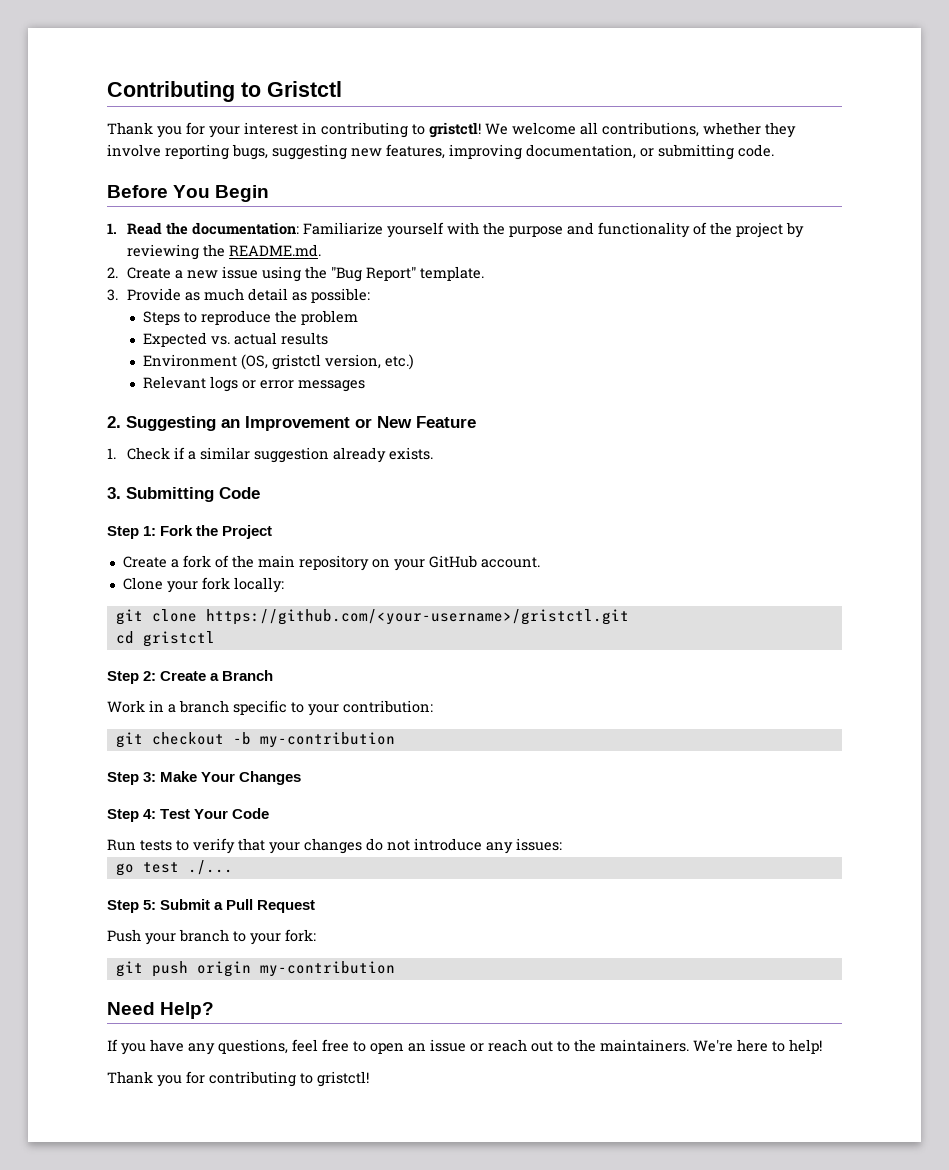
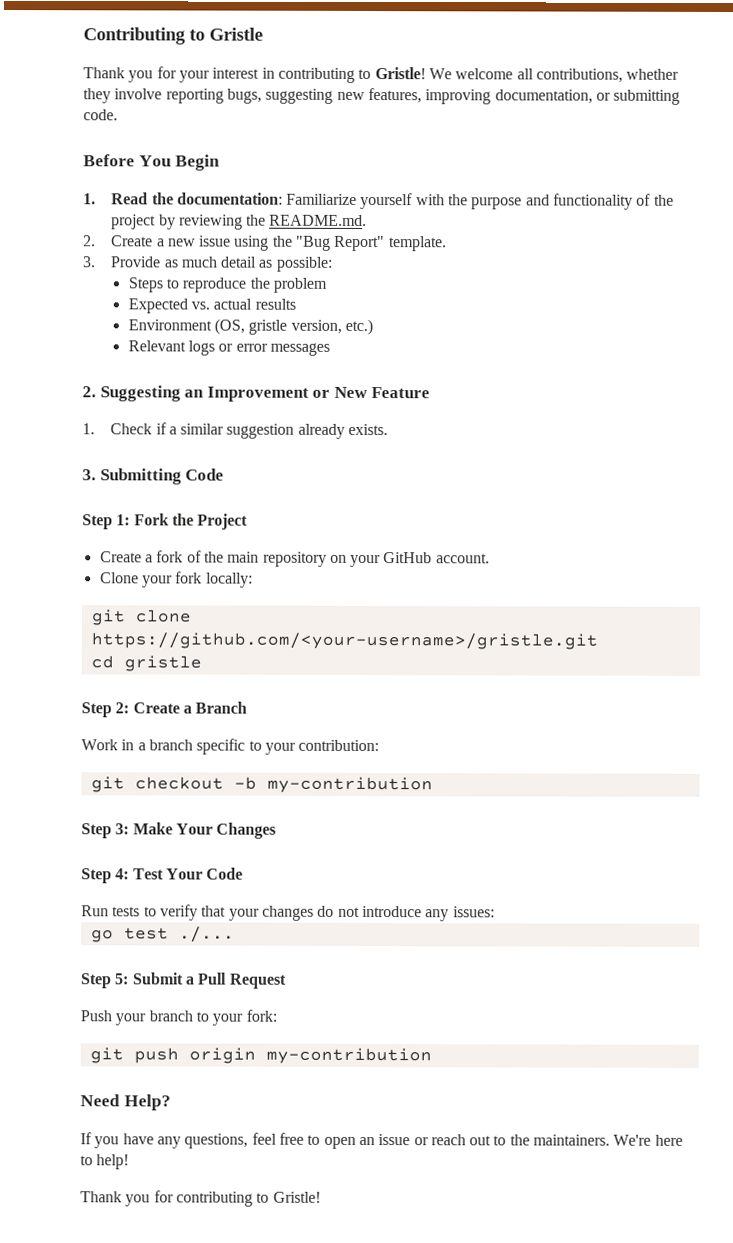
- Contributing to Gristctl
+ Contributing to Gristle
- Thank you for your interest in contributing to gristctl!
+ Thank you for your interest in contributing to Gristle!
- Environment (OS, gristctl version, etc.)
+ Environment (OS, gristle version, etc.)
- git clone https://github.com/<your-username>/gristctl.git
+ git clone https://github.com/<your-username>/gristle.git
- cd gristctl
+ cd gristle
- Thank you for contributing to gristctl!
+ Thank you for contributing to Gristle!

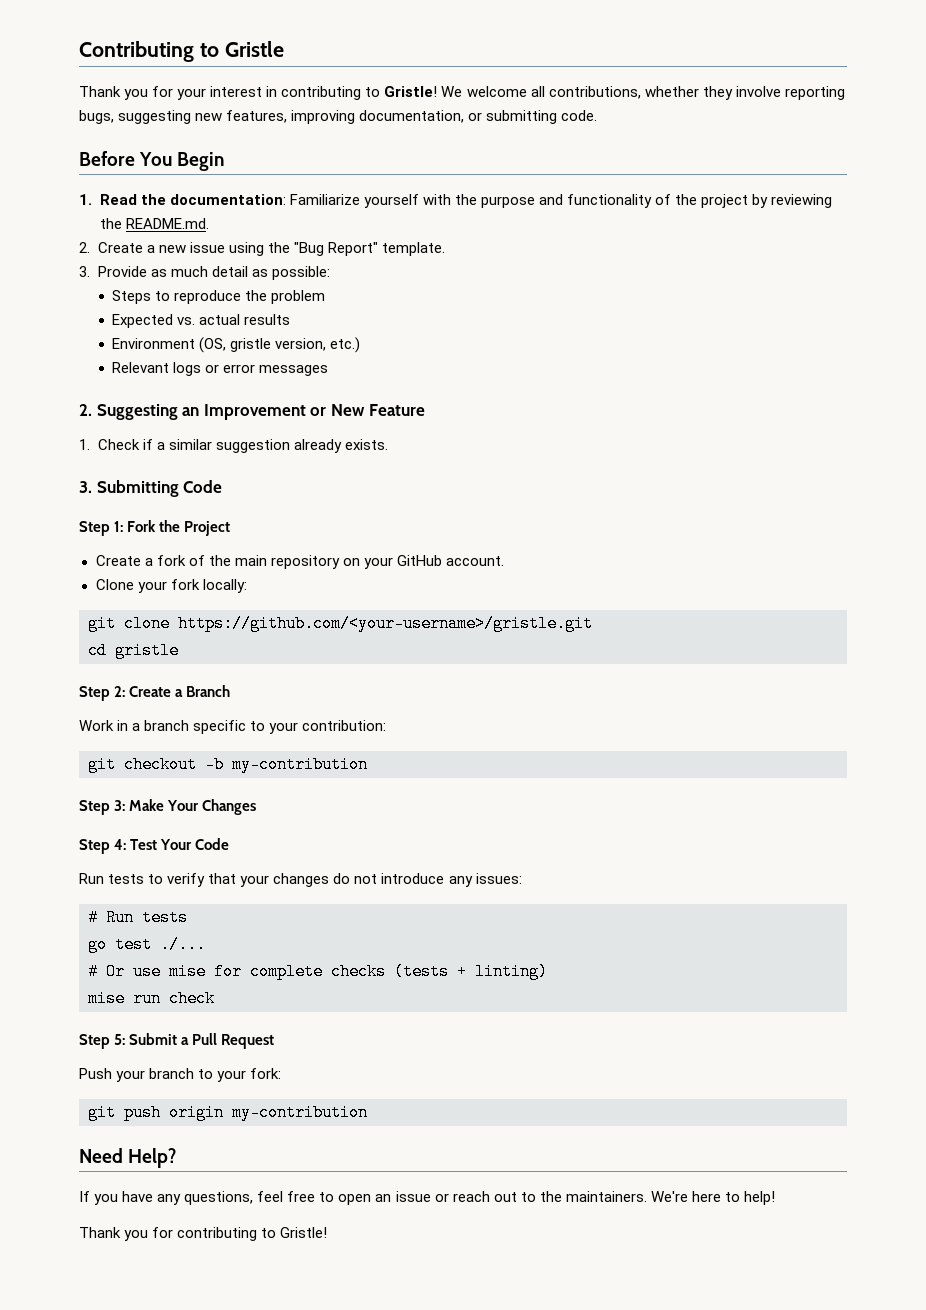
+ # Run tests
+ # Or use mise for complete checks (tests + linting)
+ mise run check

